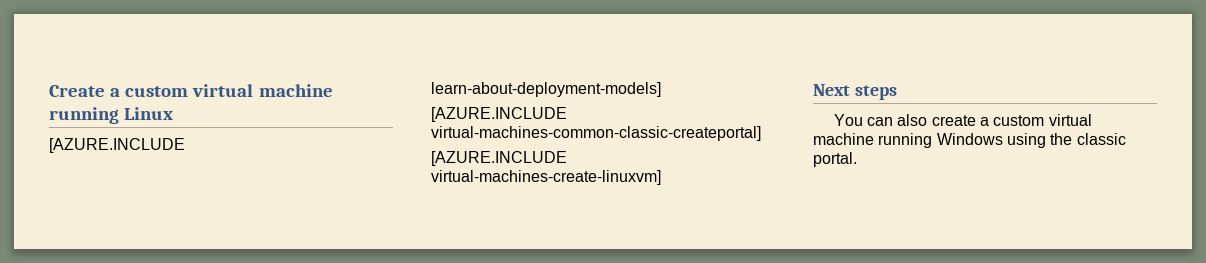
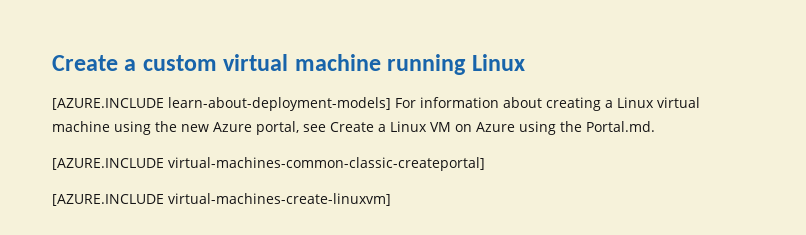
- [AZURE.INCLUDE learn-about-deployment-models]
+ [AZURE.INCLUDE learn-about-deployment-models] For information about creating a Linux virtual machine using the new Azure portal, see Create a Linux VM on Azure using the Portal.md.
  [AZURE.INCLUDE virtual-machines-common-classic-createportal]
  [AZURE.INCLUDE virtual-machines-create-linuxvm]
- Next steps
- You can also create a custom virtual machine running Windows using the classic portal.

